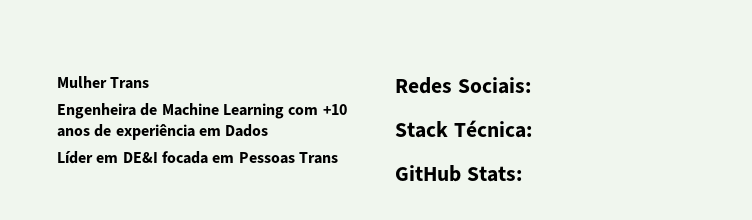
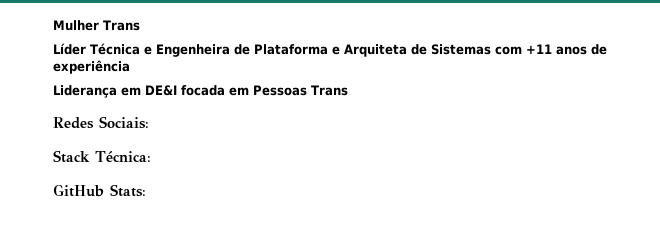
- Engenheira de Machine Learning com +10 anos de experiência em Dados
- Líder em DE&I focada em Pessoas Trans
+ Líder Técnica e Engenheira de Plataforma e Arquiteta de Sistemas com +11 anos de experiência
+ Liderança em DE&I focada em Pessoas Trans

